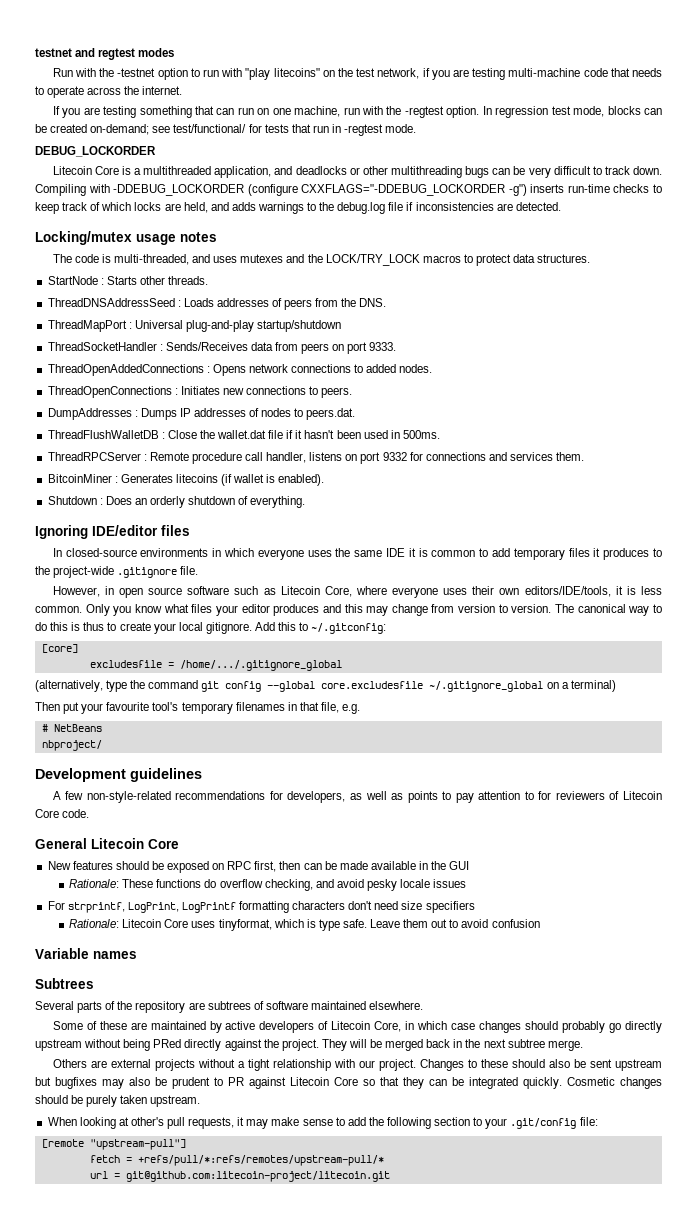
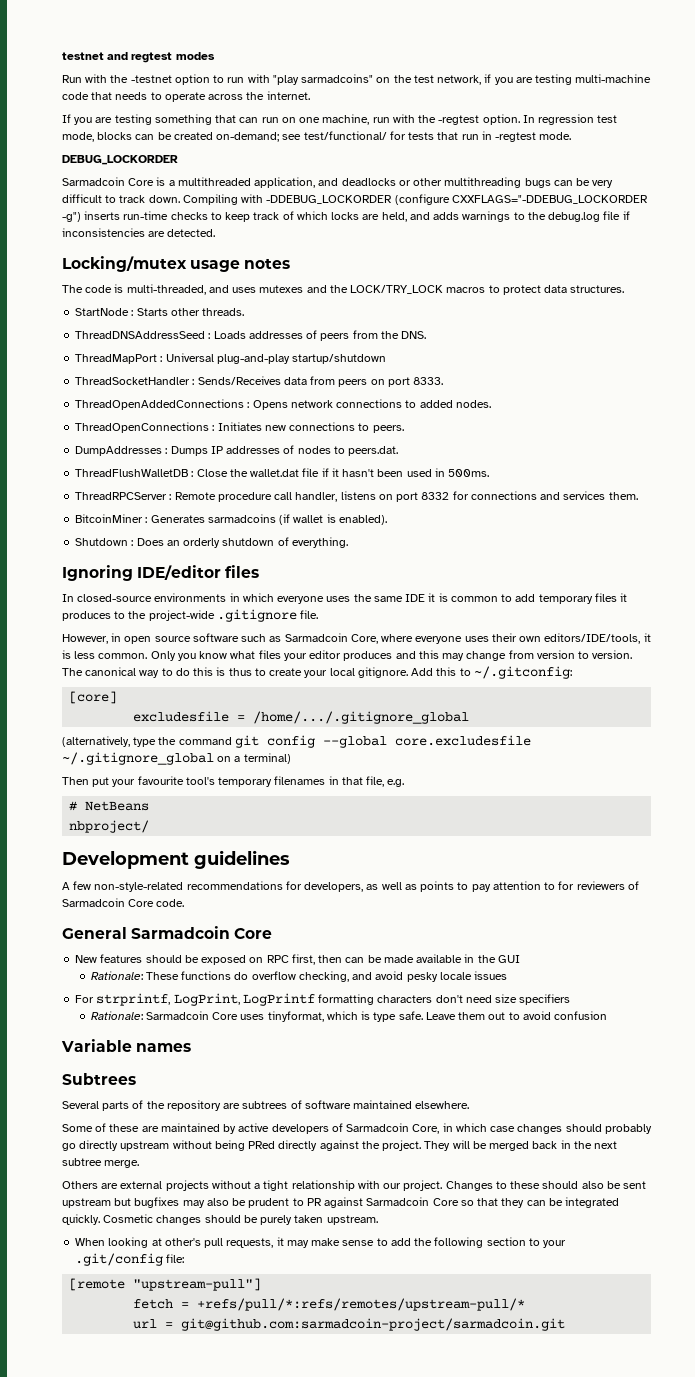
- Run with the -testnet option to run with "play litecoins" on the test network, if you are testing multi-machine code that needs to operate across the internet.
+ Run with the -testnet option to run with "play sarmadcoins" on the test network, if you are testing multi-machine code that needs to operate across the internet.
- Litecoin Core is a multithreaded application, and deadlocks or other multithreading bugs can be very difficult to track down.
+ Sarmadcoin Core is a multithreaded application, and deadlocks or other multithreading bugs can be very difficult to track down.
- ThreadSocketHandler : Sends/Receives data from peers on port 9333.
+ ThreadSocketHandler : Sends/Receives data from peers on port 8333.
- ThreadRPCServer : Remote procedure call handler, listens on port 9332 for connections and services them.
+ ThreadRPCServer : Remote procedure call handler, listens on port 8332 for connections and services them.
- BitcoinMiner : Generates litecoins (if wallet is enabled).
+ BitcoinMiner : Generates sarmadcoins (if wallet is enabled).
- However, in open source software such as Litecoin Core, where everyone uses their own editors/IDE/tools, it is less common.
+ However, in open source software such as Sarmadcoin Core, where everyone uses their own editors/IDE/tools, it is less common.
- A few non-style-related recommendations for developers, as well as points to pay attention to for reviewers of Litecoin Core code.
+ A few non-style-related recommendations for developers, as well as points to pay attention to for reviewers of Sarmadcoin Core code.
- General Litecoin Core
+ General Sarmadcoin Core
- Rationale: Litecoin Core uses tinyformat, which is type safe.
+ Rationale: Sarmadcoin Core uses tinyformat, which is type safe.
- Some of these are maintained by active developers of Litecoin Core, in which case changes should probably go directly upstream without being PRed directly against the project.
+ Some of these are maintained by active developers of Sarmadcoin Core, in which case changes should probably go directly upstream without being PRed directly against the project.
- Changes to these should also be sent upstream but bugfixes may also be prudent to PR against Litecoin Core so that they can be integrated quickly.
+ Changes to these should also be sent upstream but bugfixes may also be prudent to PR against Sarmadcoin Core so that they can be integrated quickly.
- url = git@github.com:litecoin-project/litecoin.git
+ url = git@github.com:sarmadcoin-project/sarmadcoin.git

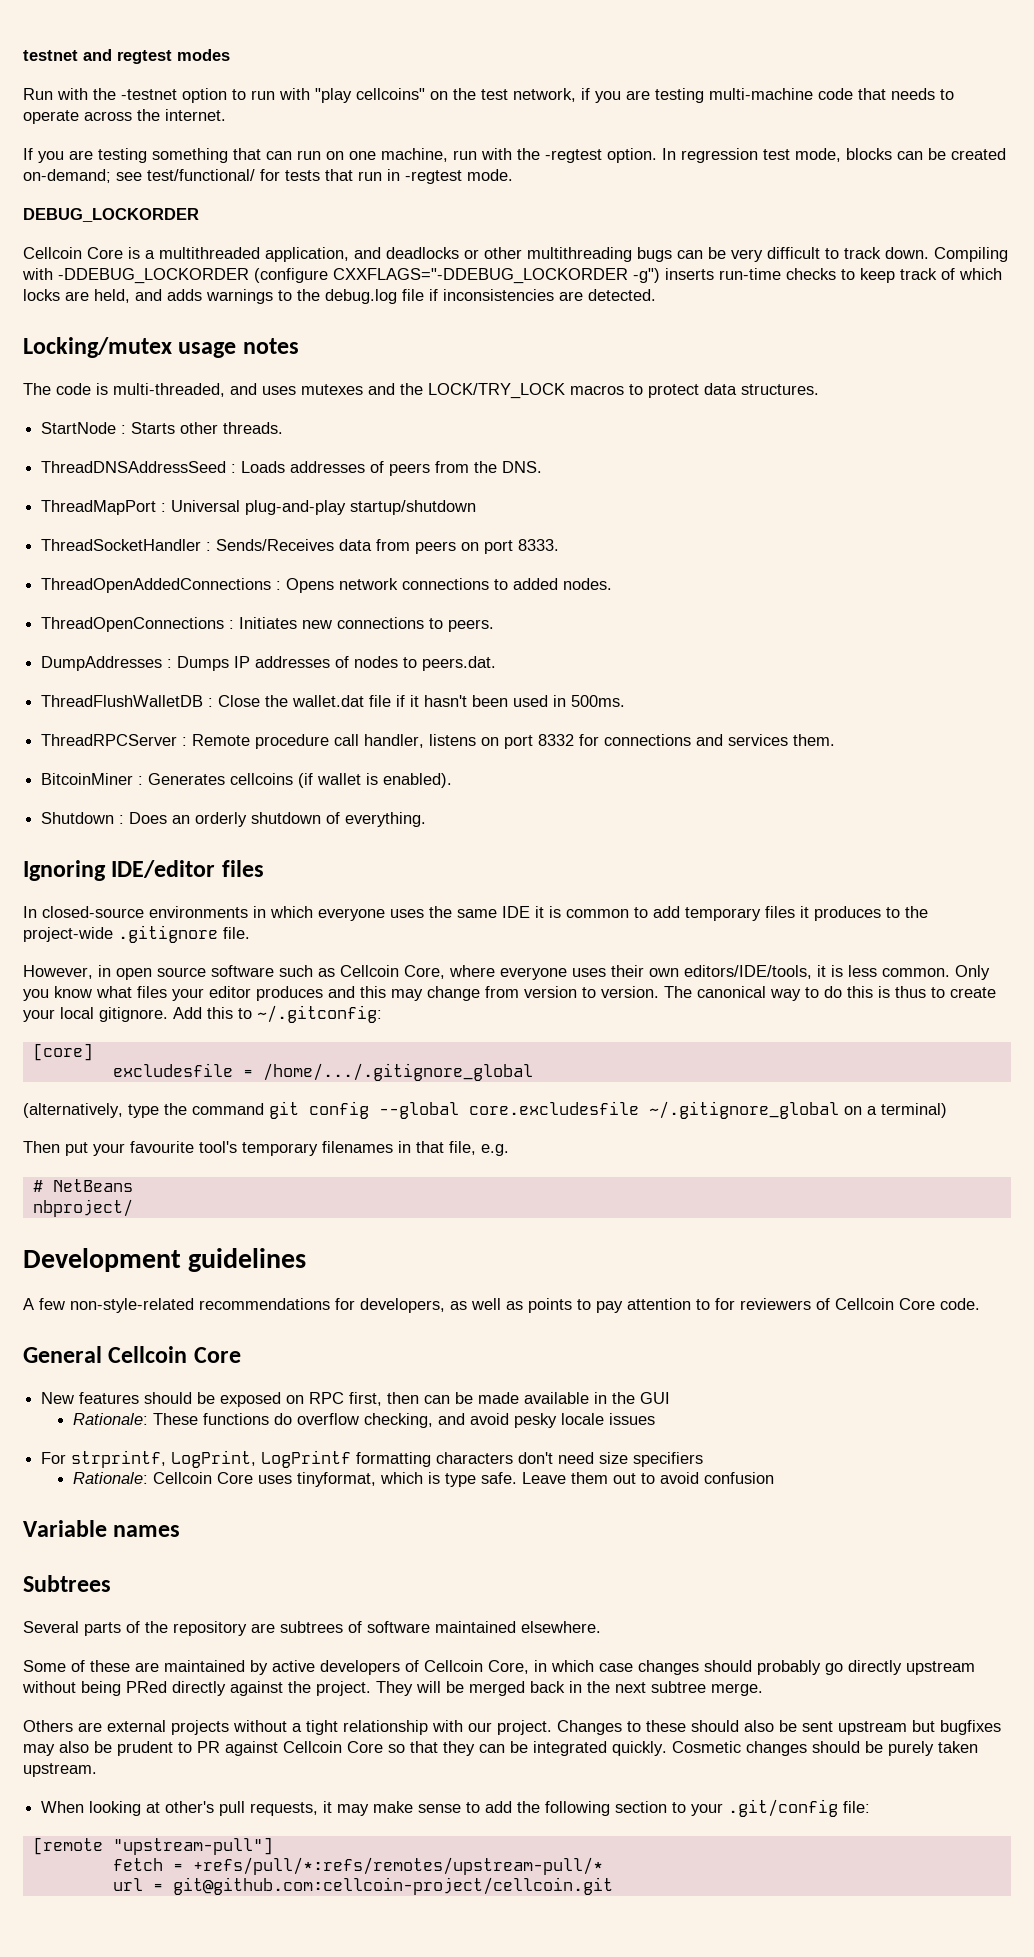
- Run with the -testnet option to run with "play sarmadcoins" on the test network, if you are testing multi-machine code that needs to operate across the internet.
+ Run with the -testnet option to run with "play cellcoins" on the test network, if you are testing multi-machine code that needs to operate across the internet.
- Sarmadcoin Core is a multithreaded application, and deadlocks or other multithreading bugs can be very difficult to track down.
+ Cellcoin Core is a multithreaded application, and deadlocks or other multithreading bugs can be very difficult to track down.
- BitcoinMiner : Generates sarmadcoins (if wallet is enabled).
+ BitcoinMiner : Generates cellcoins (if wallet is enabled).
- However, in open source software such as Sarmadcoin Core, where everyone uses their own editors/IDE/tools, it is less common.
+ However, in open source software such as Cellcoin Core, where everyone uses their own editors/IDE/tools, it is less common.
- A few non-style-related recommendations for developers, as well as points to pay attention to for reviewers of Sarmadcoin Core code.
+ A few non-style-related recommendations for developers, as well as points to pay attention to for reviewers of Cellcoin Core code.
- General Sarmadcoin Core
+ General Cellcoin Core
- Rationale: Sarmadcoin Core uses tinyformat, which is type safe.
+ Rationale: Cellcoin Core uses tinyformat, which is type safe.
- Some of these are maintained by active developers of Sarmadcoin Core, in which case changes should probably go directly upstream without being PRed directly against the project.
+ Some of these are maintained by active developers of Cellcoin Core, in which case changes should probably go directly upstream without being PRed directly against the project.
- Changes to these should also be sent upstream but bugfixes may also be prudent to PR against Sarmadcoin Core so that they can be integrated quickly.
+ Changes to these should also be sent upstream but bugfixes may also be prudent to PR against Cellcoin Core so that they can be integrated quickly.
- url = git@github.com:sarmadcoin-project/sarmadcoin.git
+ url = git@github.com:cellcoin-project/cellcoin.git

